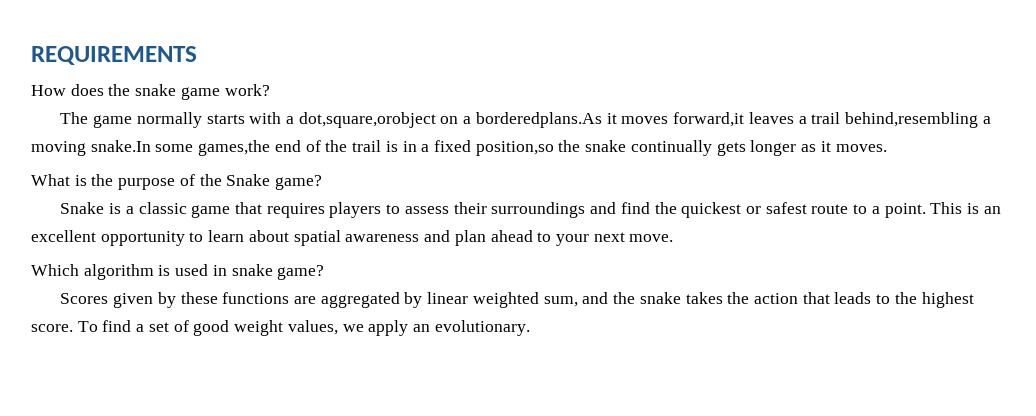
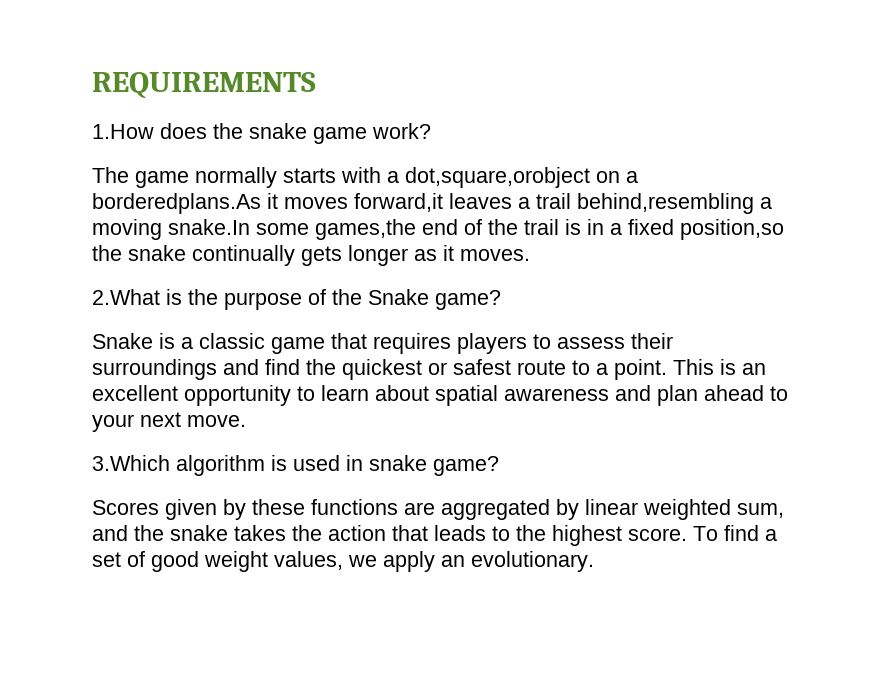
- How does the snake game work?
+ 1.How does the snake game work?
- What is the purpose of the Snake game?
+ 2.What is the purpose of the Snake game?
- Which algorithm is used in snake game?
+ 3.Which algorithm is used in snake game?

